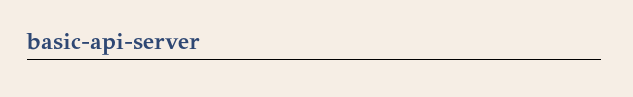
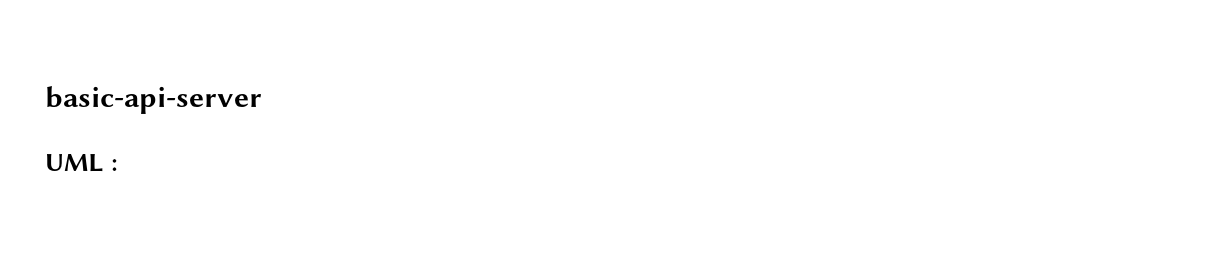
+ UML :

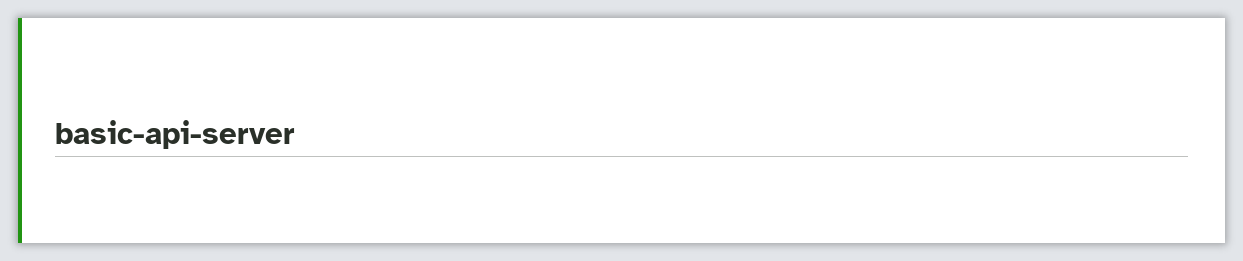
- UML :

